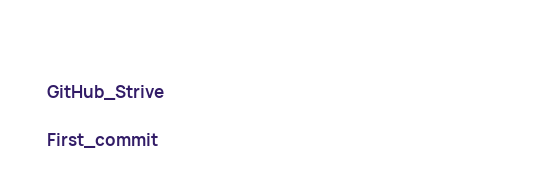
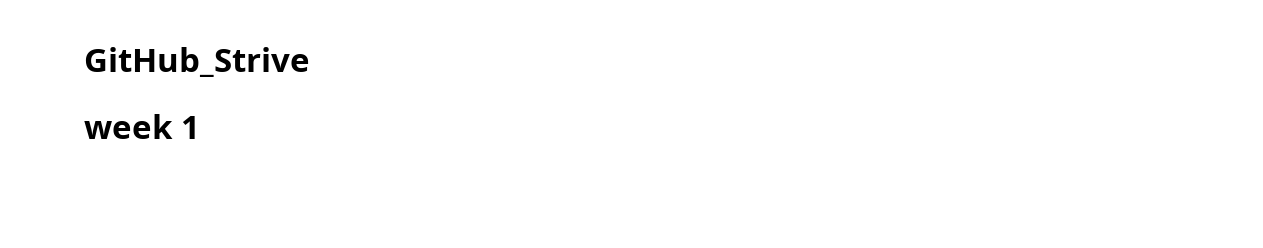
- First_commit
+ week 1

